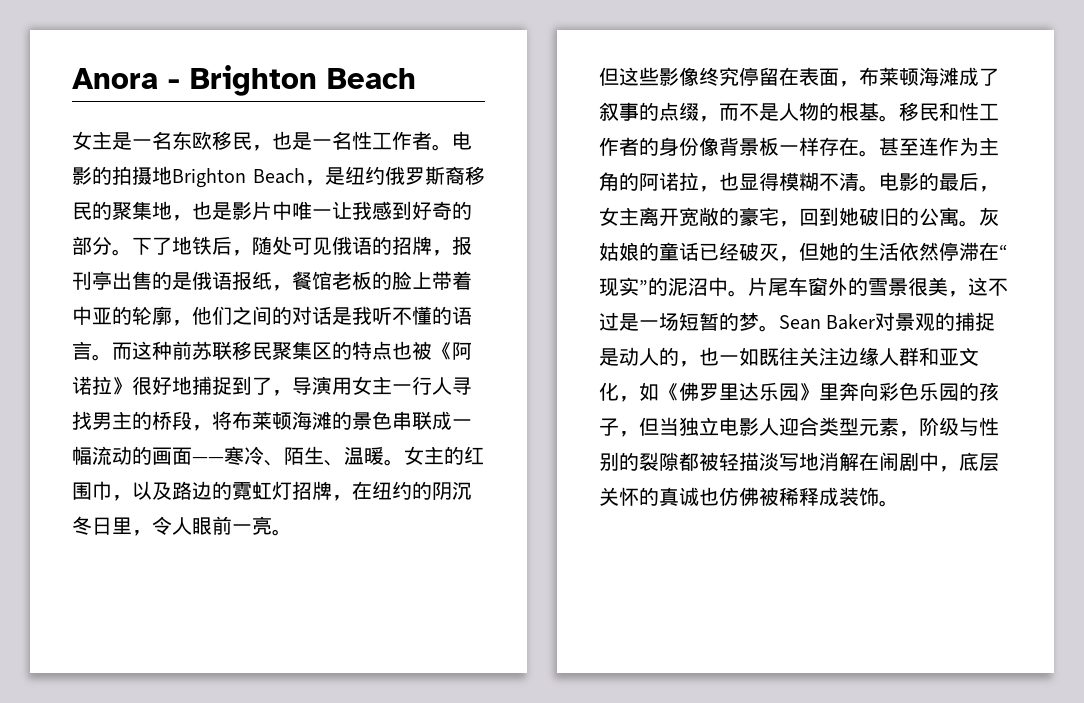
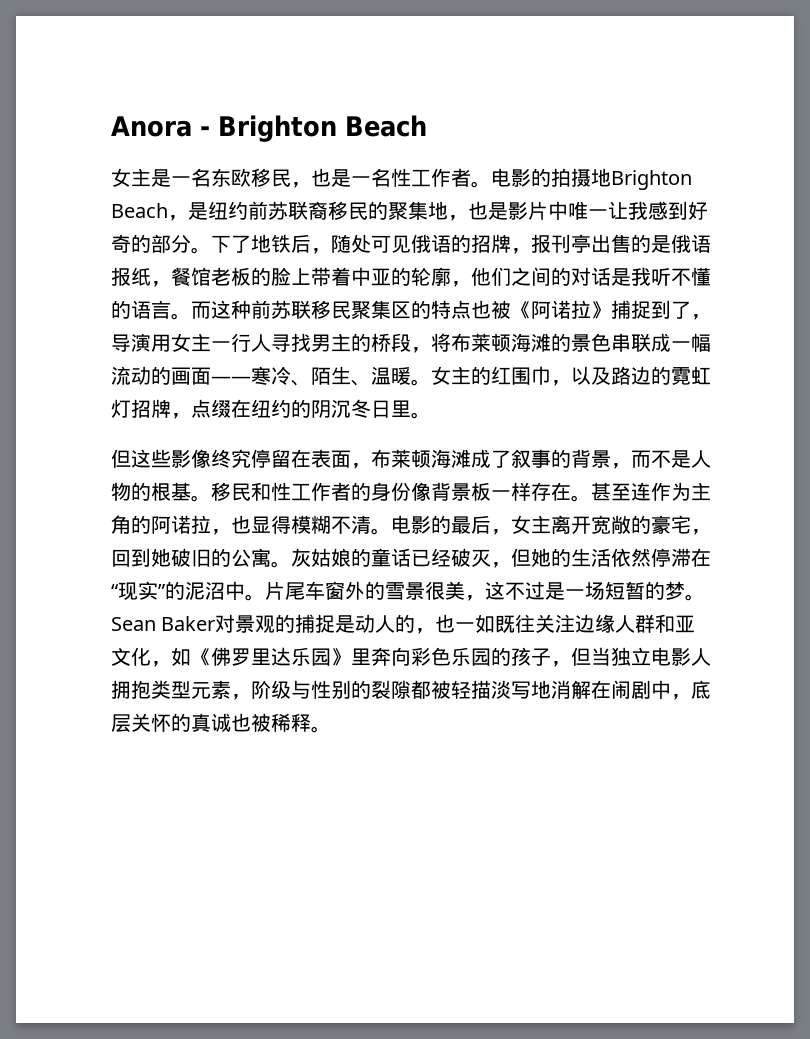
- 电影的拍摄地Brighton Beach，是纽约俄罗斯裔移民的聚集地，也是影片中唯一让我感到好奇的部分。
+ 电影的拍摄地Brighton Beach，是纽约前苏联裔移民的聚集地，也是影片中唯一让我感到好奇的部分。
- 而这种前苏联移民聚集区的特点也被《阿诺拉》很好地捕捉到了，导演用女主一行人寻找男主的桥段，将布莱顿海滩的景色串联成一幅流动的画面——寒冷、陌生、温暖。
+ 而这种前苏联移民聚集区的特点也被《阿诺拉》捕捉到了，导演用女主一行人寻找男主的桥段，将布莱顿海滩的景色串联成一幅流动的画面——寒冷、陌生、温暖。
- 女主的红围巾，以及路边的霓虹灯招牌，在纽约的阴沉冬日里，令人眼前一亮。
+ 女主的红围巾，以及路边的霓虹灯招牌，点缀在纽约的阴沉冬日里。
- 但这些影像终究停留在表面，布莱顿海滩成了叙事的点缀，而不是人物的根基。
+ 但这些影像终究停留在表面，布莱顿海滩成了叙事的背景，而不是人物的根基。
- Sean Baker对景观的捕捉是动人的，也一如既往关注边缘人群和亚文化，如《佛罗里达乐园》里奔向彩色乐园的孩子，但当独立电影人迎合类型元素，阶级与性别的裂隙都被轻描淡写地消解在闹剧中，底层关怀的真诚也仿佛被稀释成装饰。
+ Sean Baker对景观的捕捉是动人的，也一如既往关注边缘人群和亚文化，如《佛罗里达乐园》里奔向彩色乐园的孩子，但当独立电影人拥抱类型元素，阶级与性别的裂隙都被轻描淡写地消解在闹剧中，底层关怀的真诚也被稀释。

